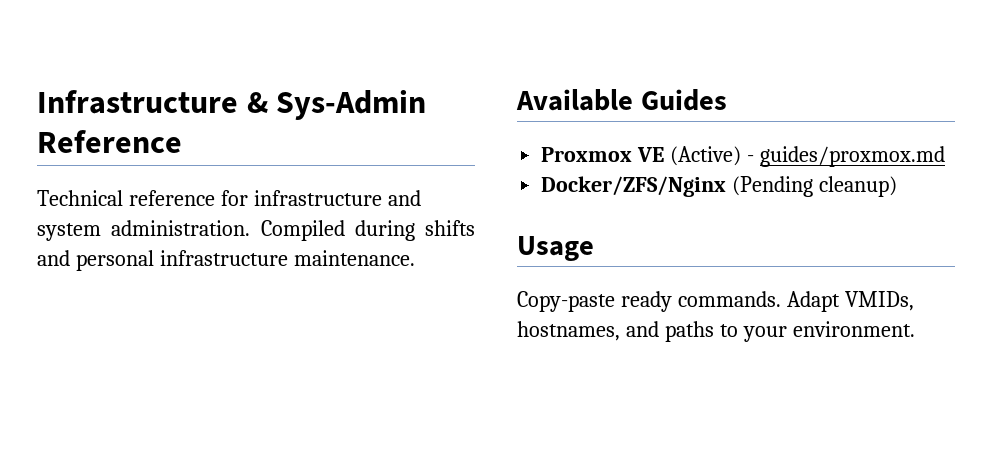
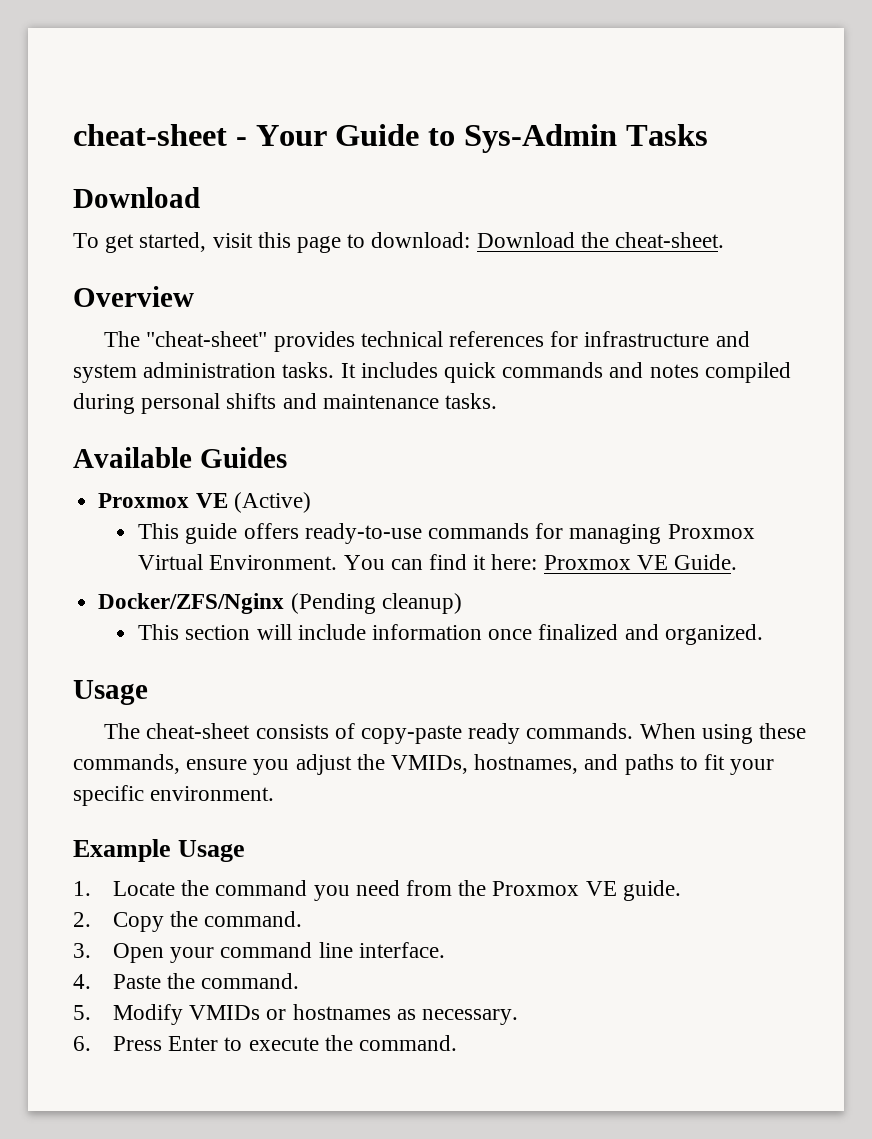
- Infrastructure & Sys-Admin Reference
- Technical reference for infrastructure and system administration. Compiled during shifts and personal infrastructure maintenance.
+ cheat-sheet - Your Guide to Sys-Admin Tasks
+ Download
+ To get started, visit this page to download: Download the cheat-sheet.
+ Overview
+ The "cheat-sheet" provides technical references for infrastructure and system administration tasks. It includes quick commands and notes compiled during personal shifts and maintenance tasks.
- Proxmox VE (Active) - guides/proxmox.md
+ Proxmox VE (Active)
+ This guide offers ready-to-use commands for managing Proxmox Virtual Environment. You can find it here: Proxmox VE Guide.
  Docker/ZFS/Nginx (Pending cleanup)
+ This section will include information once finalized and organized.
  Usage
- Copy-paste ready commands. Adapt VMIDs, hostnames, and paths to your environment.
+ The cheat-sheet consists of copy-paste ready commands. When using these commands, ensure you adjust the VMIDs, hostnames, and paths to fit your specific environment.
+ Example Usage
+ 1. Locate the command you need from the Proxmox VE guide.
+ 2. Copy the command.
+ 3. Open your command line interface.
+ 4. Paste the command.
+ 5. Modify VMIDs or hostnames as necessary.
+ 6. Press Enter to execute the command.

